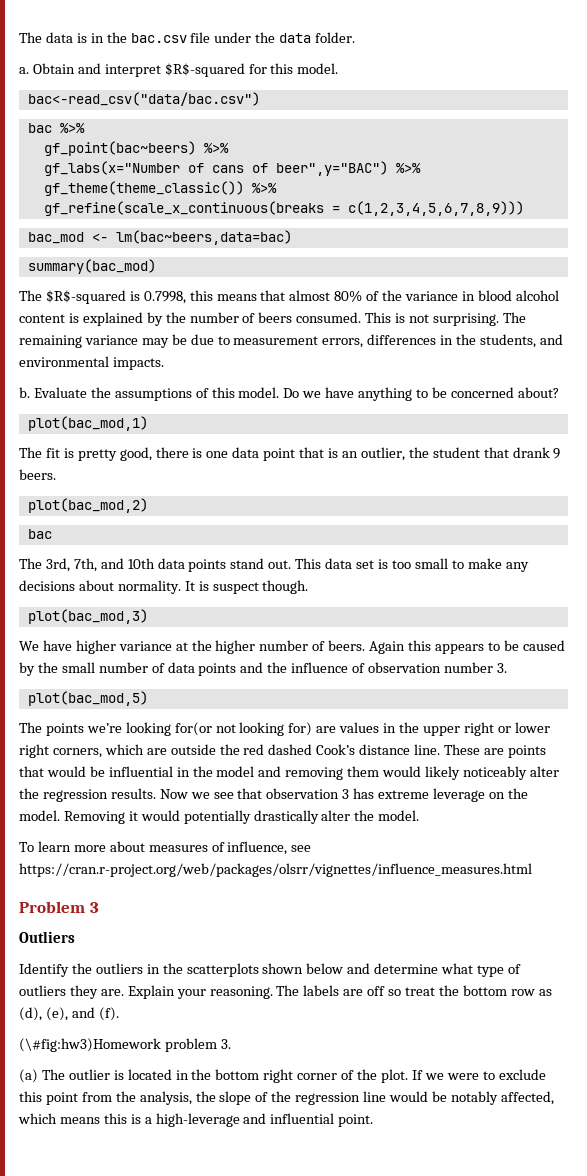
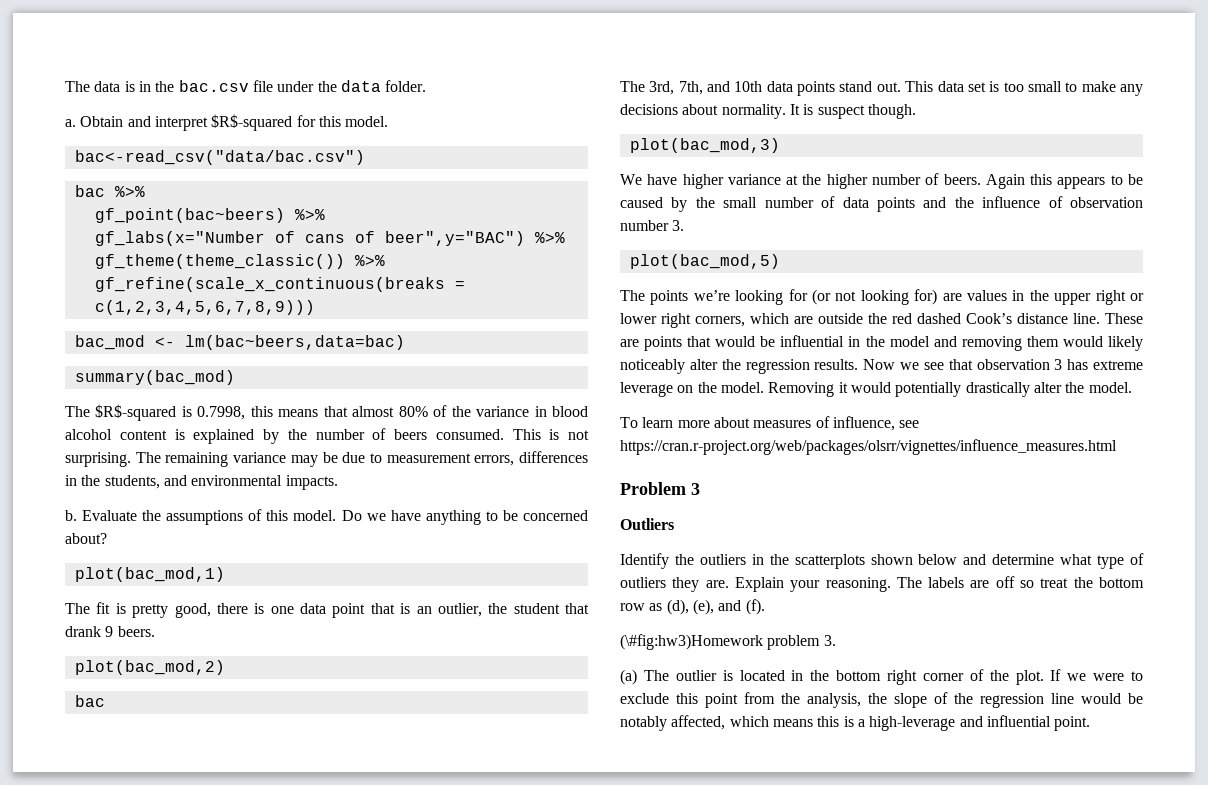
- The points we’re looking for(or not looking for) are values in the upper right or lower right corners, which are outside the red dashed Cook’s distance line.
+ The points we’re looking for (or not looking for) are values in the upper right or lower right corners, which are outside the red dashed Cook’s distance line.

